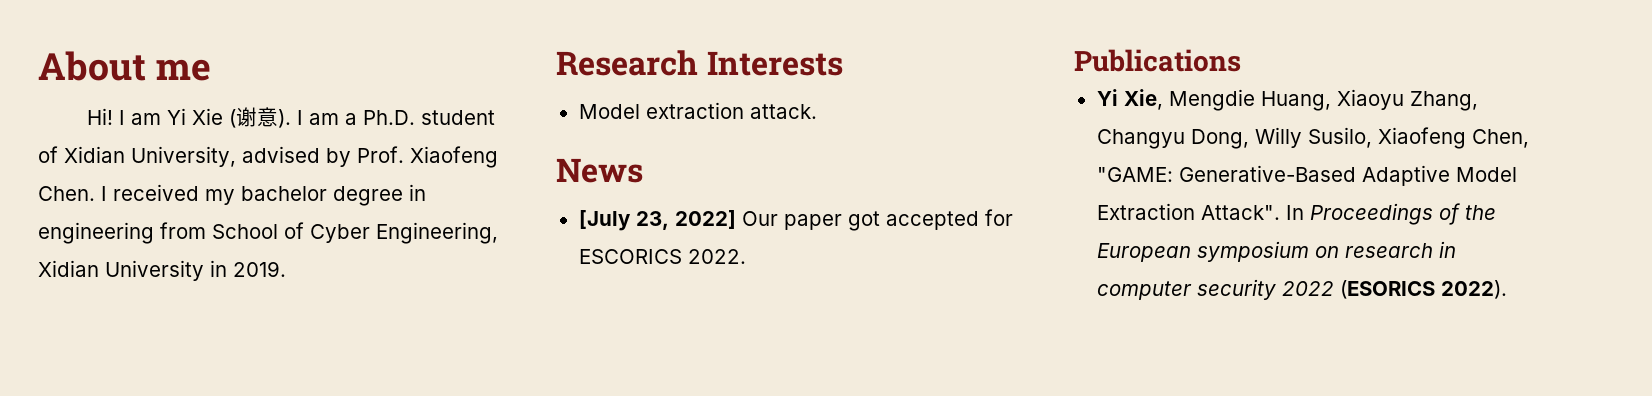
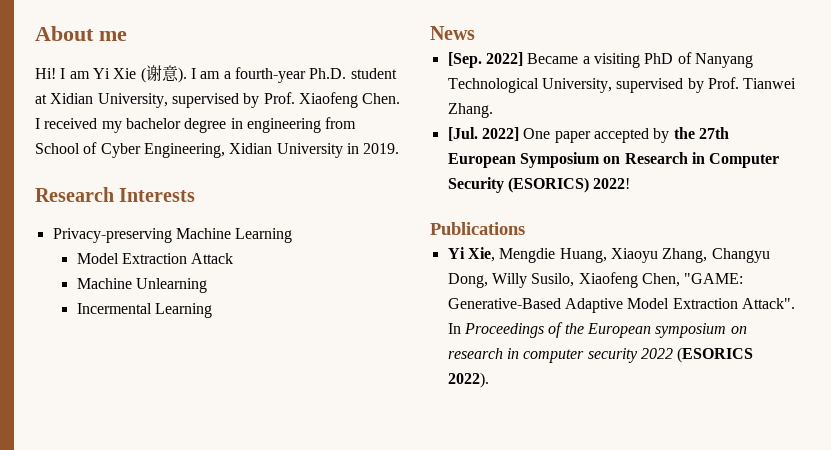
- I am a Ph.D. student of Xidian University, advised by Prof. Xiaofeng Chen.
+ I am a fourth-year Ph.D. student at Xidian University, supervised by Prof. Xiaofeng Chen.
- Model extraction attack.
+ Privacy-preserving Machine Learning
+ Model Extraction Attack
+ Machine Unlearning
+ Incermental Learning
  News
- [July 23, 2022] Our paper got accepted for ESCORICS 2022.
+ [Sep. 2022] Became a visiting PhD of Nanyang Technological University, supervised by Prof. Tianwei Zhang.
+ [Jul. 2022] One paper accepted by the 27th European Symposium on Research in Computer Security (ESORICS) 2022!

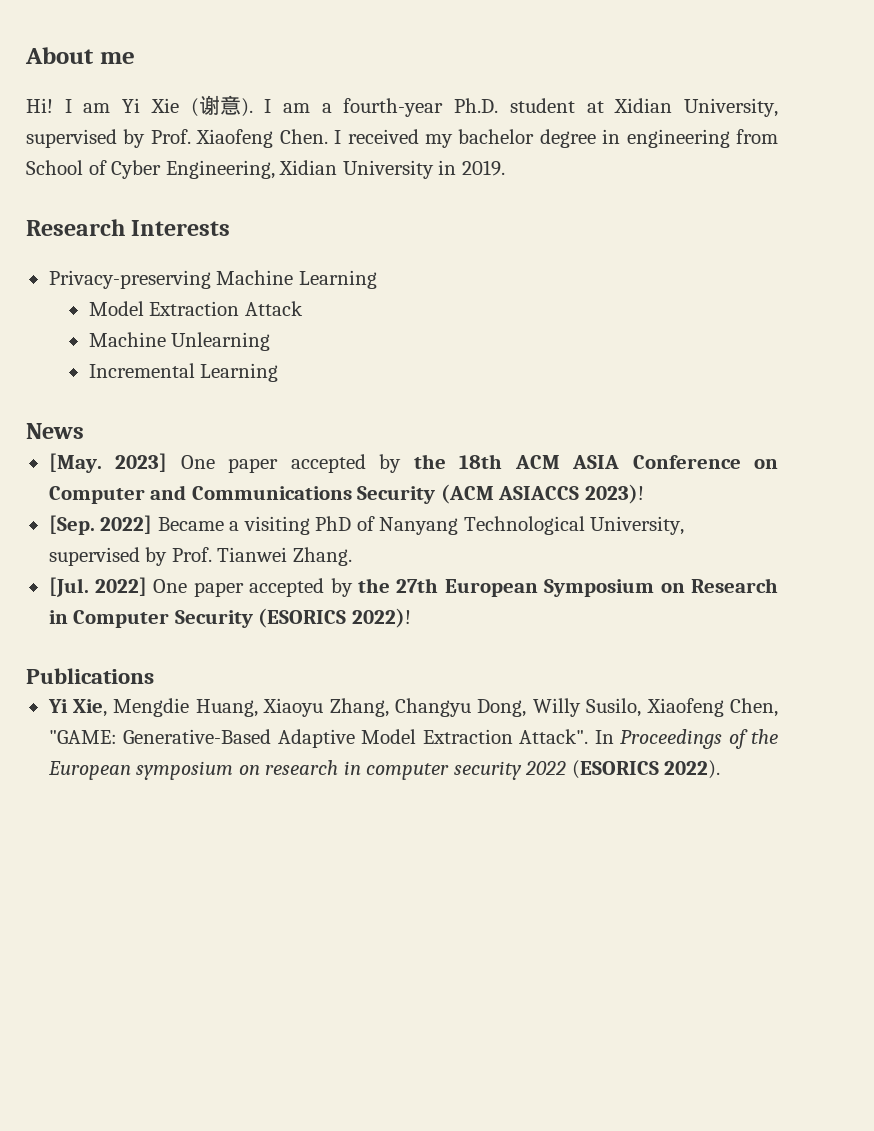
- Incermental Learning
+ Incremental Learning
+ [May. 2023] One paper accepted by the 18th ACM ASIA Conference on Computer and Communications Security (ACM ASIACCS 2023)!
- [Jul. 2022] One paper accepted by the 27th European Symposium on Research in Computer Security (ESORICS) 2022!
+ [Jul. 2022] One paper accepted by the 27th European Symposium on Research in Computer Security (ESORICS 2022)!

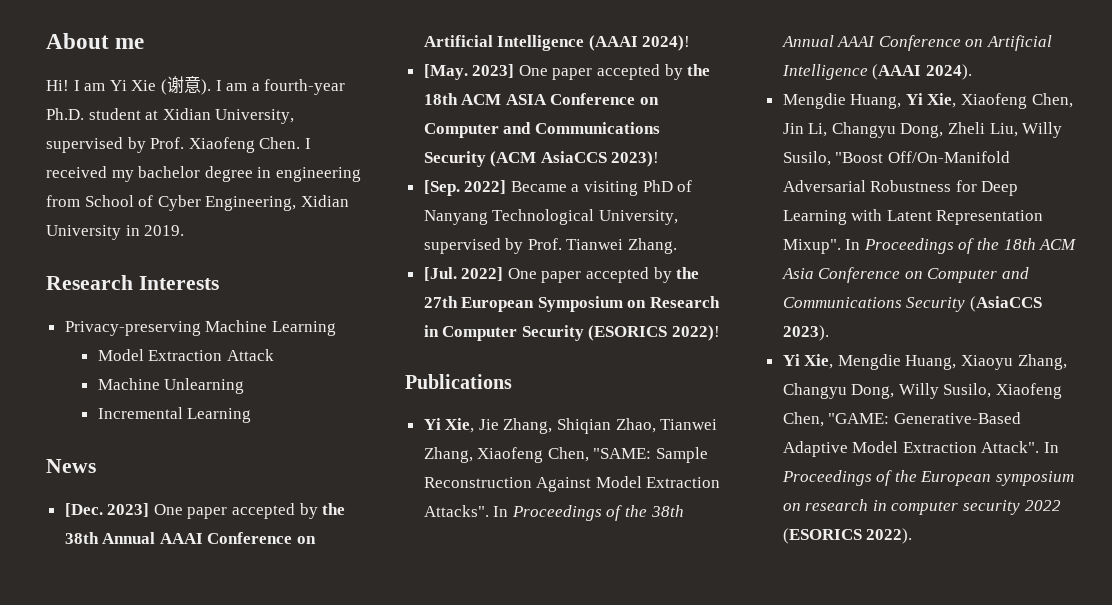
+ [Dec. 2023] One paper accepted by the 38th Annual AAAI Conference on Artificial Intelligence (AAAI 2024)!
- [May. 2023] One paper accepted by the 18th ACM ASIA Conference on Computer and Communications Security (ACM ASIACCS 2023)!
+ [May. 2023] One paper accepted by the 18th ACM ASIA Conference on Computer and Communications Security (ACM AsiaCCS 2023)!
+ Yi Xie, Jie Zhang, Shiqian Zhao, Tianwei Zhang, Xiaofeng Chen, "SAME: Sample Reconstruction Against Model Extraction Attacks". In Proceedings of the 38th Annual AAAI Conference on Artificial Intelligence (AAAI 2024).
+ Mengdie Huang, Yi Xie, Xiaofeng Chen, Jin Li, Changyu Dong, Zheli Liu, Willy Susilo, "Boost Off/On-Manifold Adversarial Robustness for Deep Learning with Latent Representation Mixup". In Proceedings of the 18th ACM Asia Conference on Computer and Communications Security (AsiaCCS 2023).

